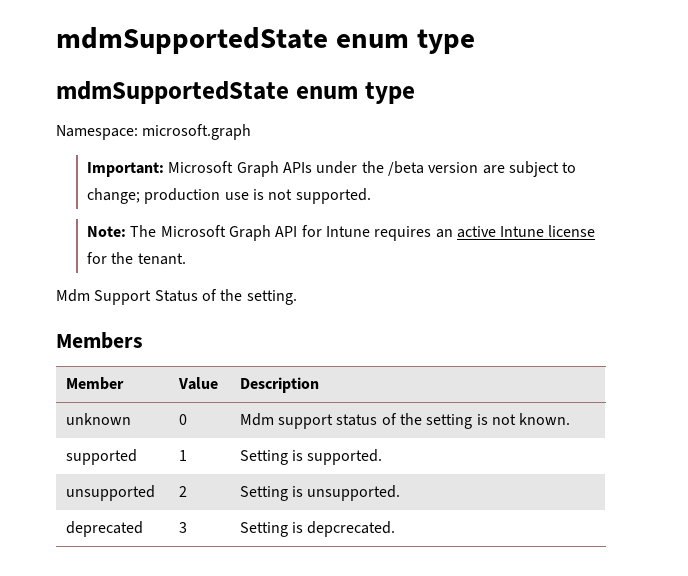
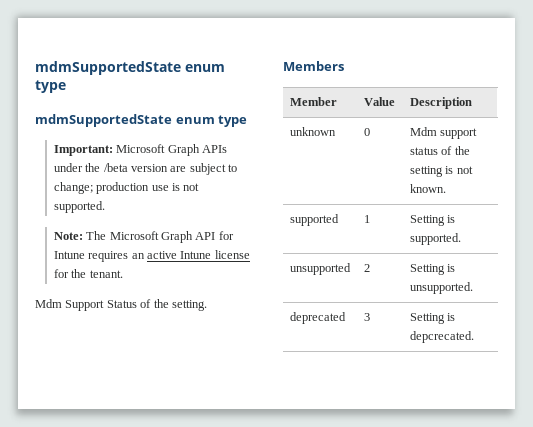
- Namespace: microsoft.graph

